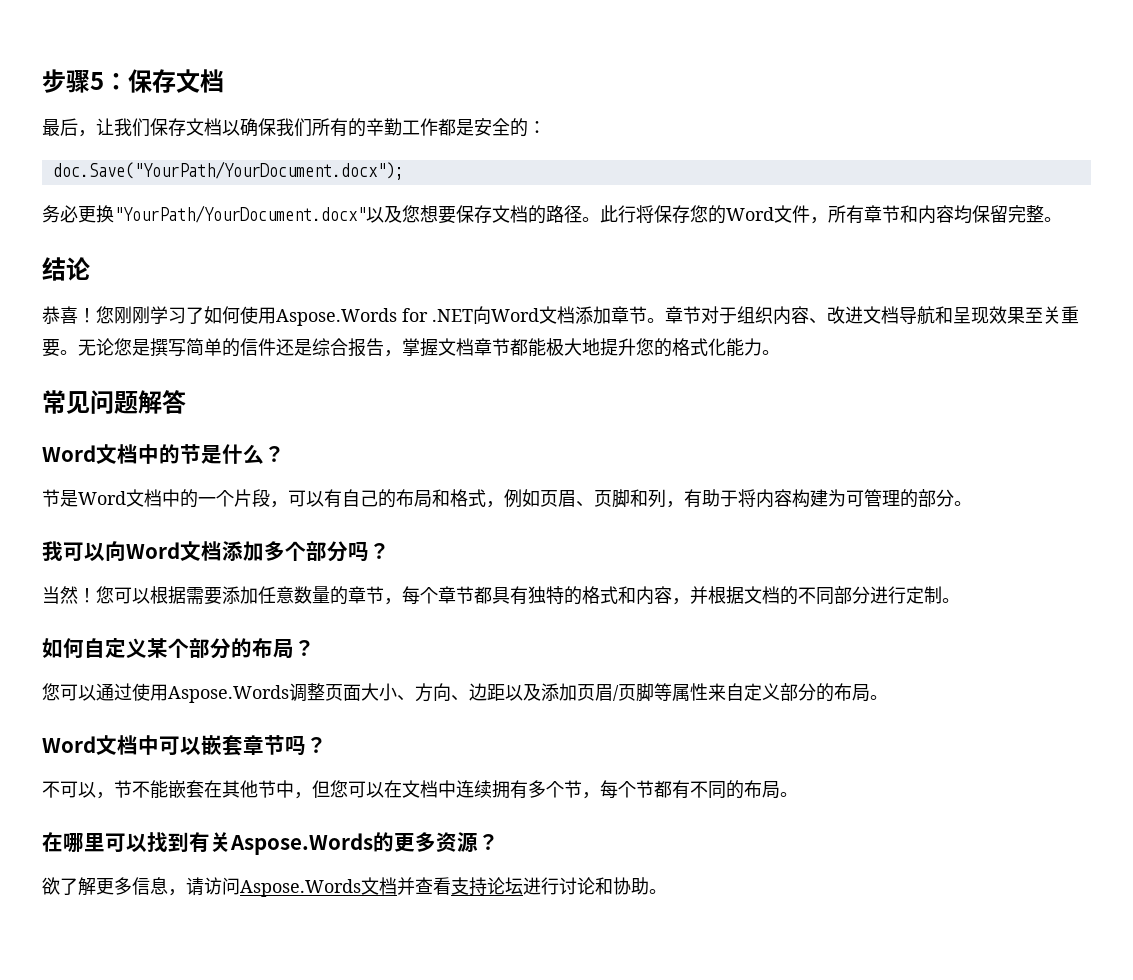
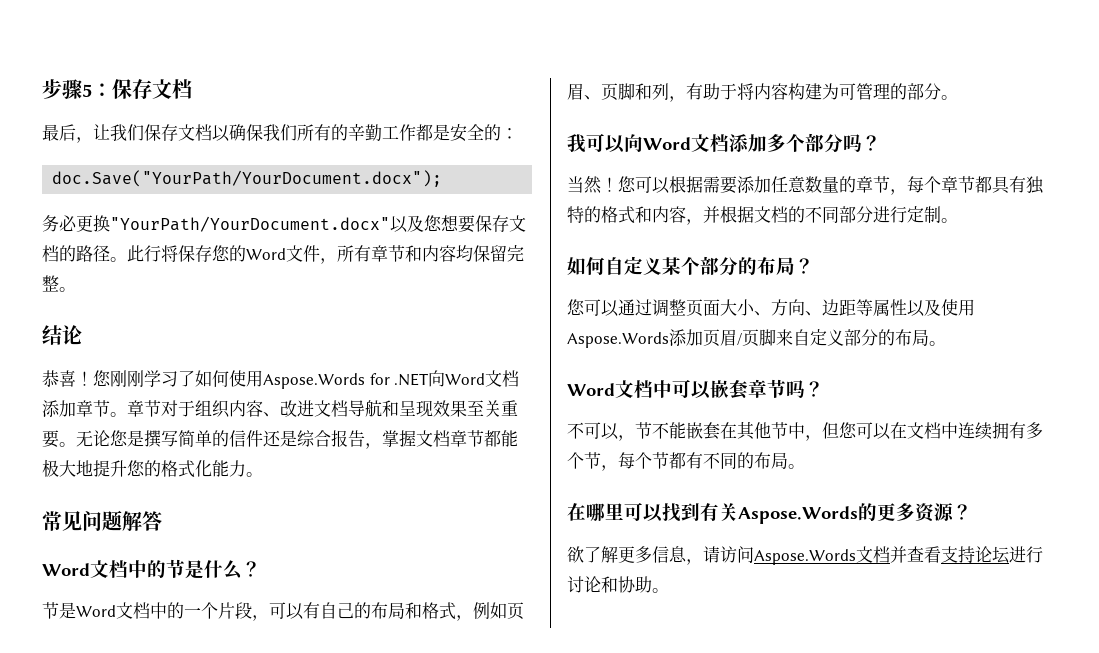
- 您可以通过使用Aspose.Words调整页面大小、方向、边距以及添加页眉/页脚等属性来自定义部分的布局。
+ 您可以通过调整页面大小、方向、边距等属性以及使用Aspose.Words添加页眉/页脚来自定义部分的布局。

